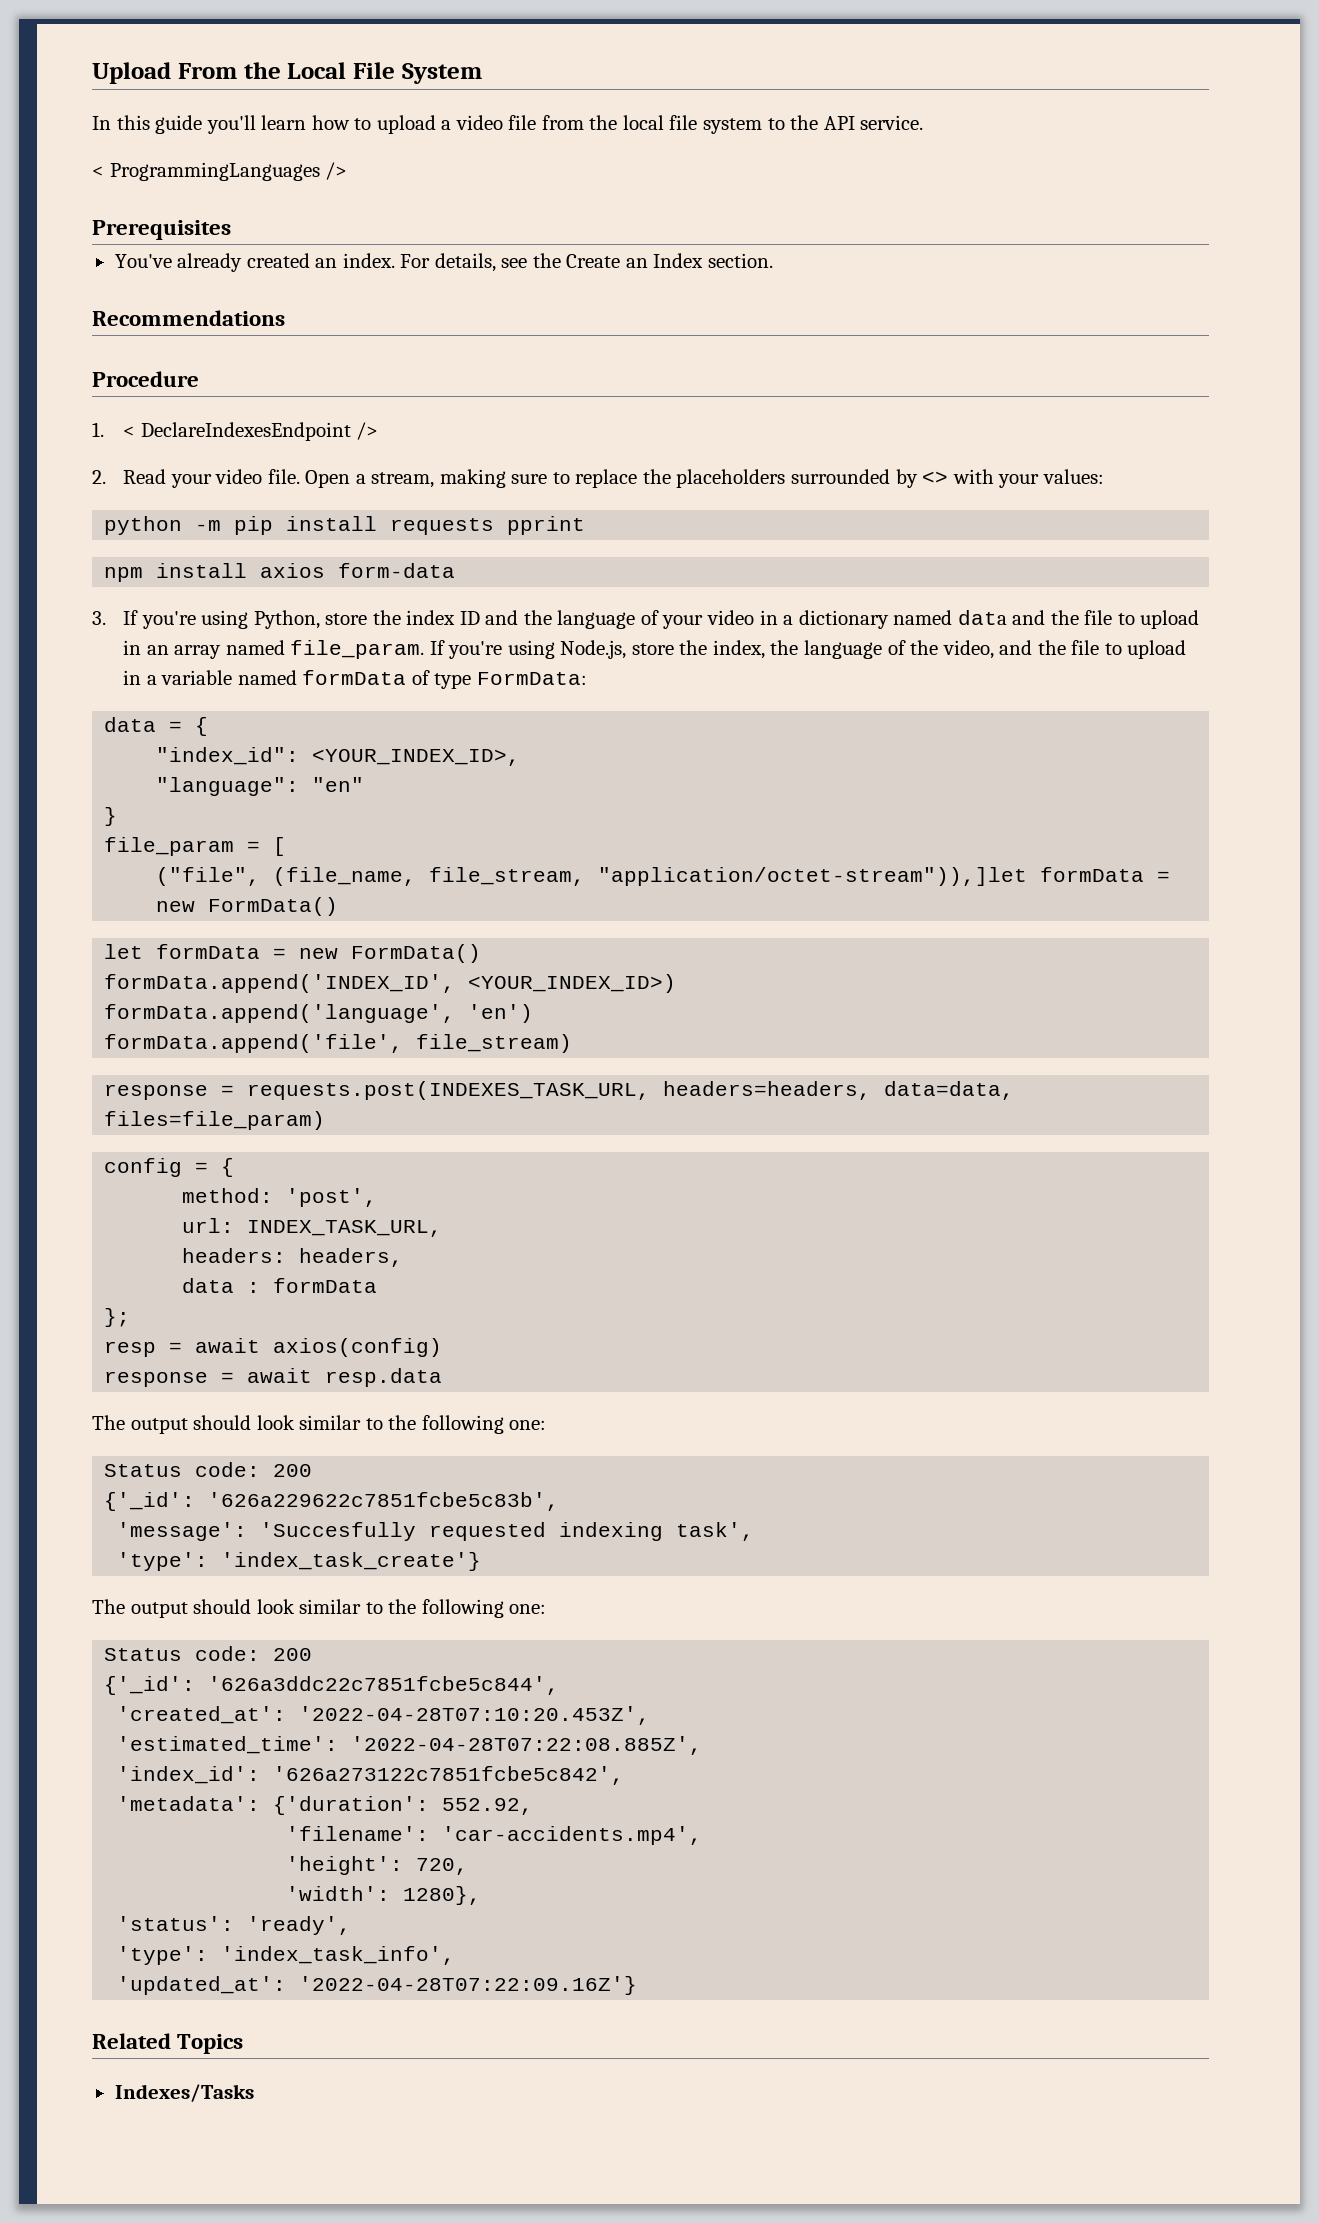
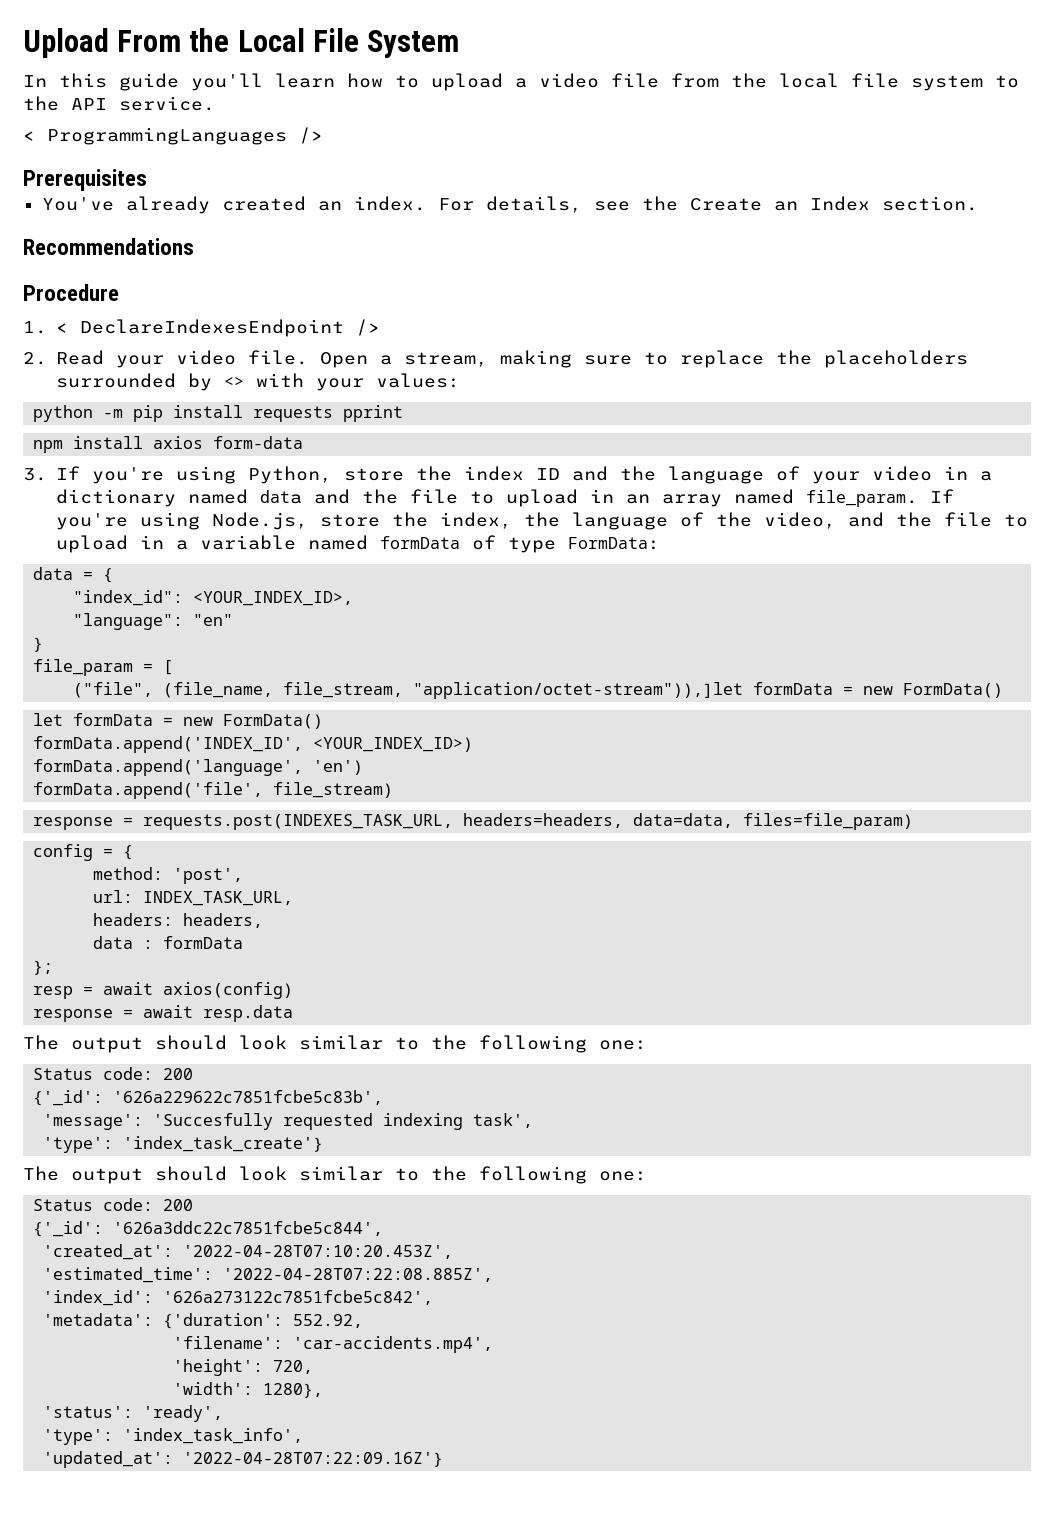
- Related Topics
- Indexes/Tasks

